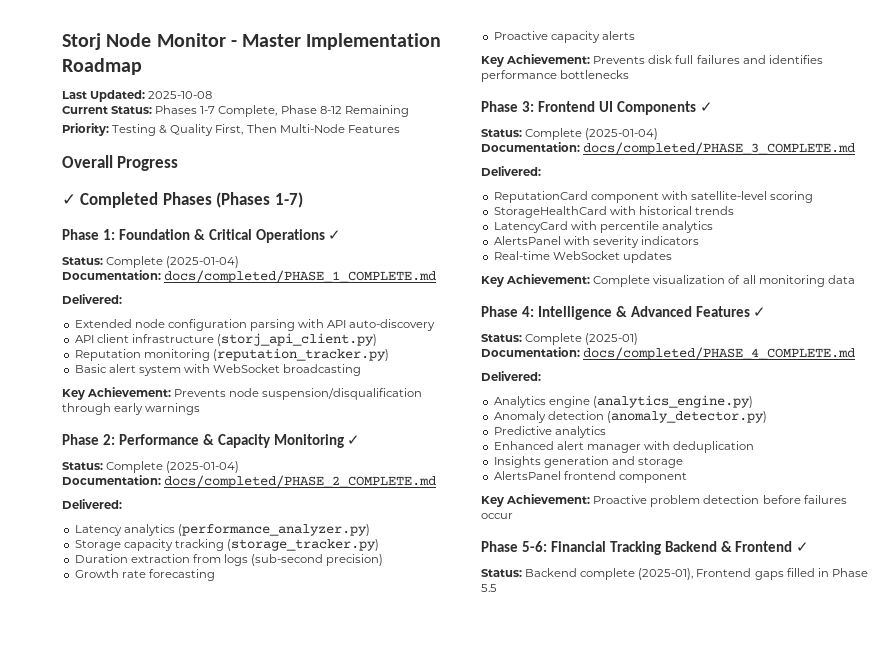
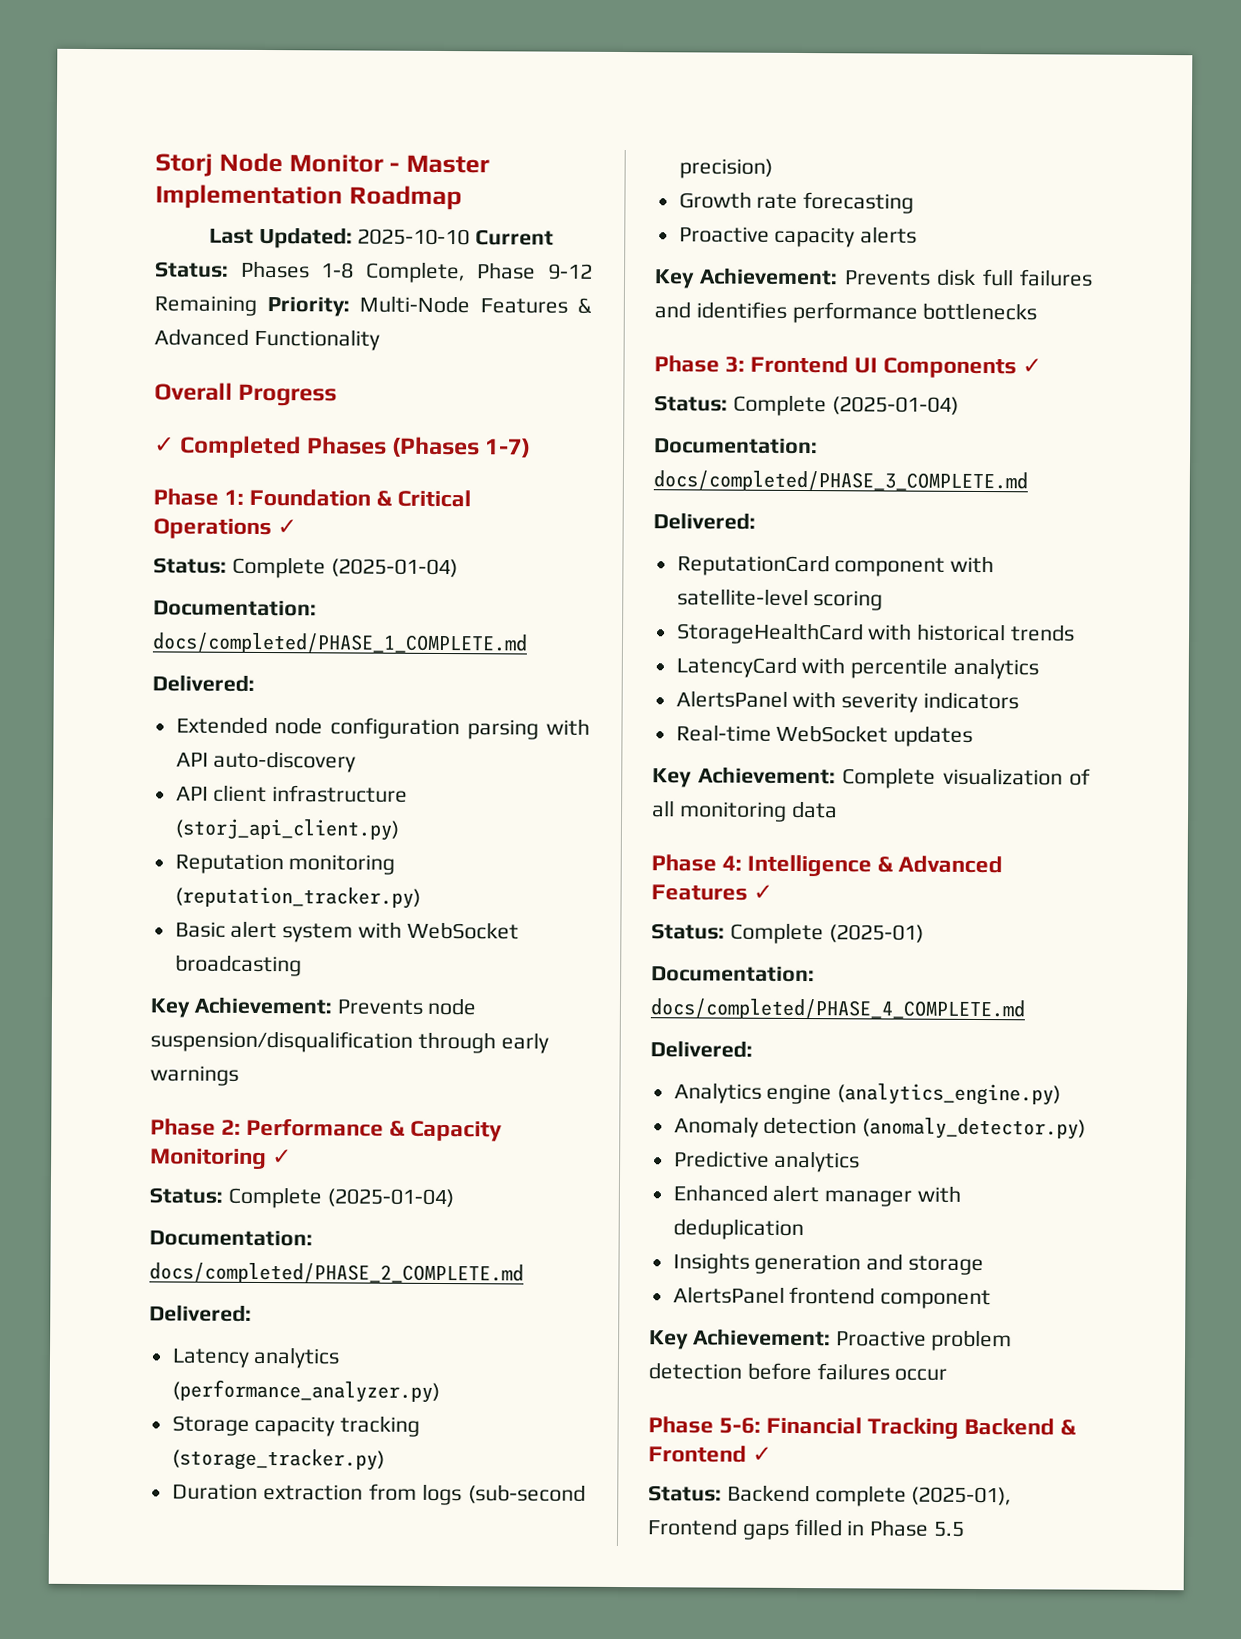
- Last Updated: 2025-10-08
- Current Status: Phases 1-7 Complete, Phase 8-12 Remaining
- Priority: Testing & Quality First, Then Multi-Node Features
+ Last Updated: 2025-10-10 Current Status: Phases 1-8 Complete, Phase 9-12 Remaining Priority: Multi-Node Features & Advanced Functionality

